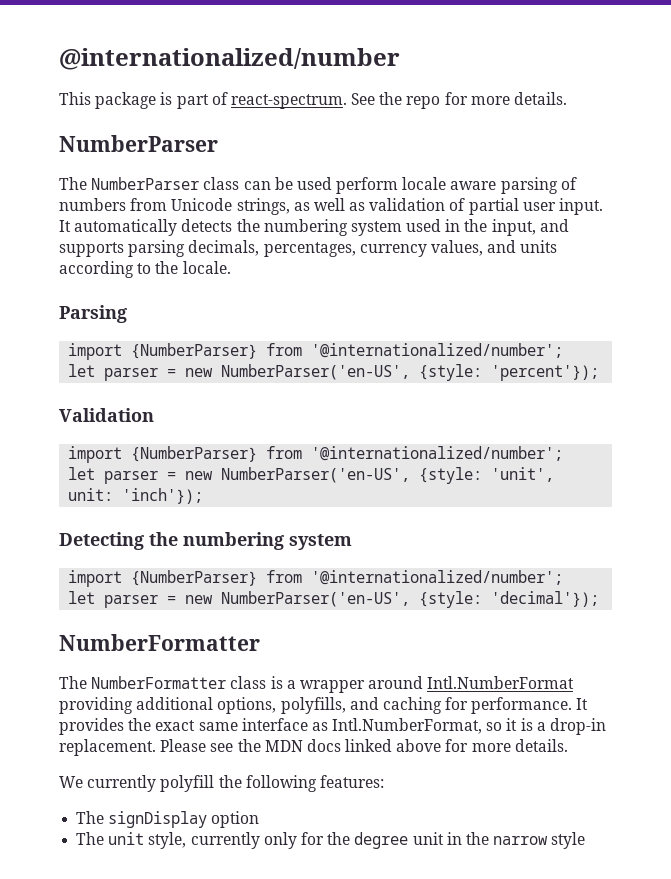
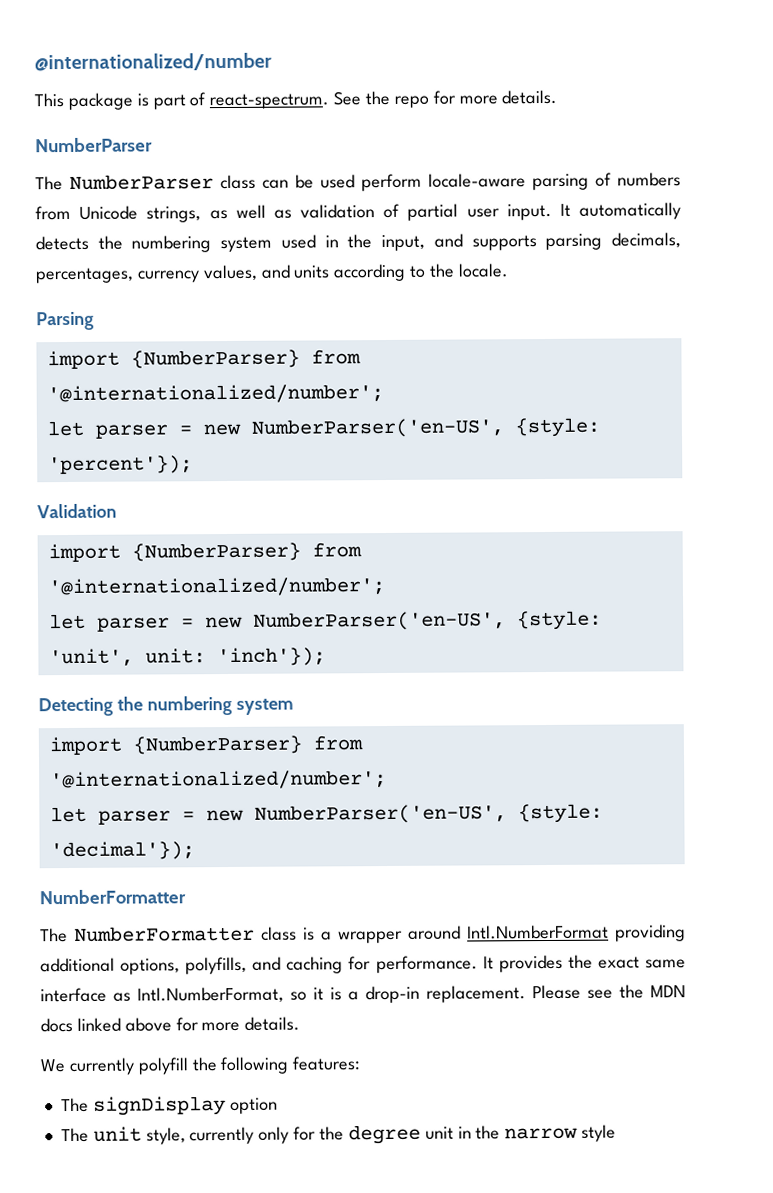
- The NumberParser class can be used perform locale aware parsing of numbers from Unicode strings, as well as validation of partial user input.
+ The NumberParser class can be used perform locale-aware parsing of numbers from Unicode strings, as well as validation of partial user input.

